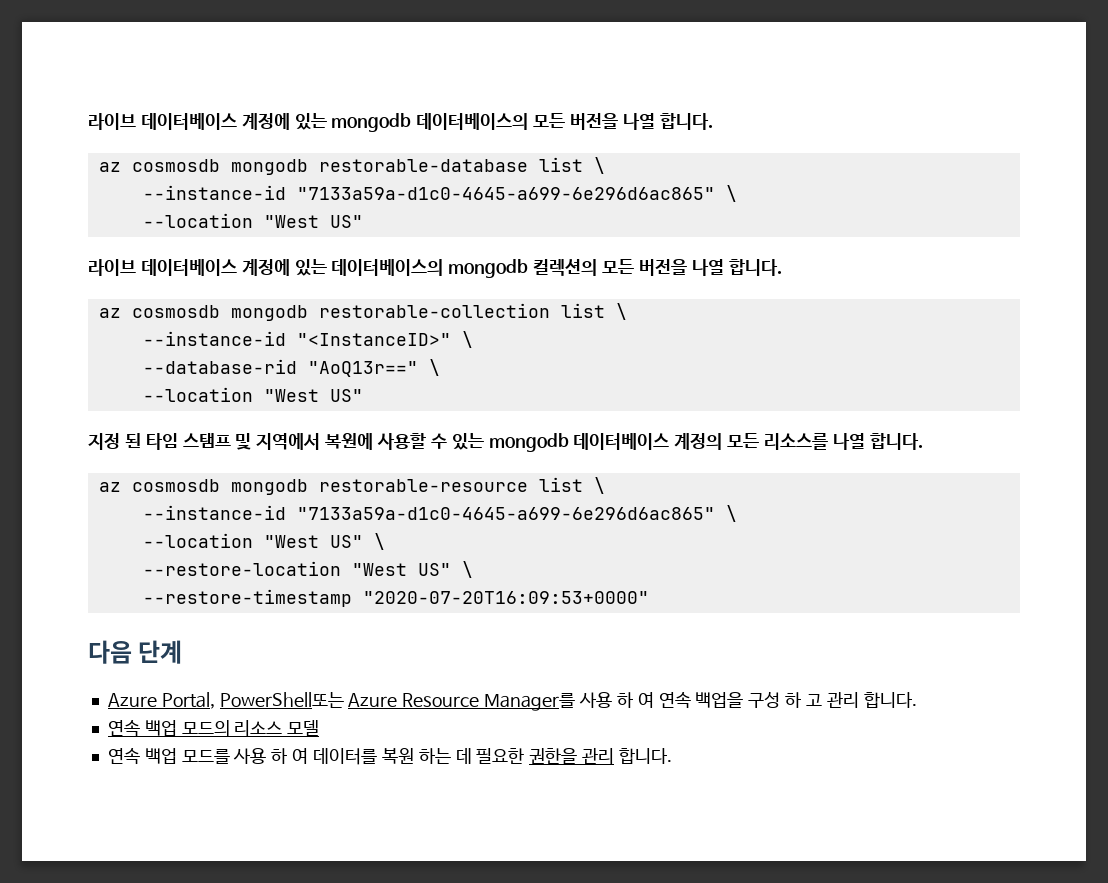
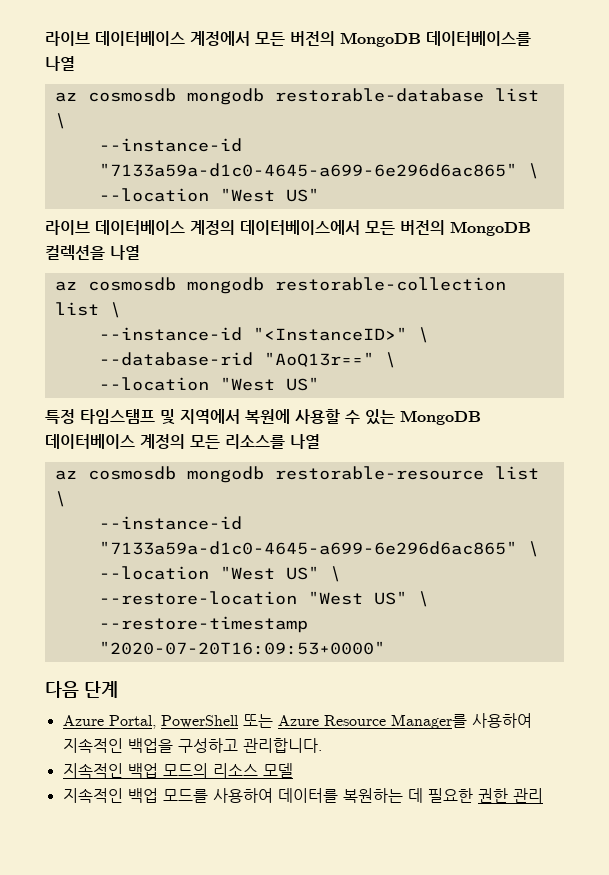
- 라이브 데이터베이스 계정에 있는 mongodb 데이터베이스의 모든 버전을 나열 합니다.
+ 라이브 데이터베이스 계정에서 모든 버전의 MongoDB 데이터베이스를 나열
- 라이브 데이터베이스 계정에 있는 데이터베이스의 mongodb 컬렉션의 모든 버전을 나열 합니다.
+ 라이브 데이터베이스 계정의 데이터베이스에서 모든 버전의 MongoDB 컬렉션을 나열
- 지정 된 타임 스탬프 및 지역에서 복원에 사용할 수 있는 mongodb 데이터베이스 계정의 모든 리소스를 나열 합니다.
+ 특정 타임스탬프 및 지역에서 복원에 사용할 수 있는 MongoDB 데이터베이스 계정의 모든 리소스를 나열
- Azure Portal, PowerShell또는 Azure Resource Manager를 사용 하 여 연속 백업을 구성 하 고 관리 합니다.
- 연속 백업 모드의 리소스 모델
+ Azure Portal, PowerShell 또는 Azure Resource Manager를 사용하여 지속적인 백업을 구성하고 관리합니다.
+ 지속적인 백업 모드의 리소스 모델
- 연속 백업 모드를 사용 하 여 데이터를 복원 하는 데 필요한 권한을 관리 합니다.
+ 지속적인 백업 모드를 사용하여 데이터를 복원하는 데 필요한 권한 관리

